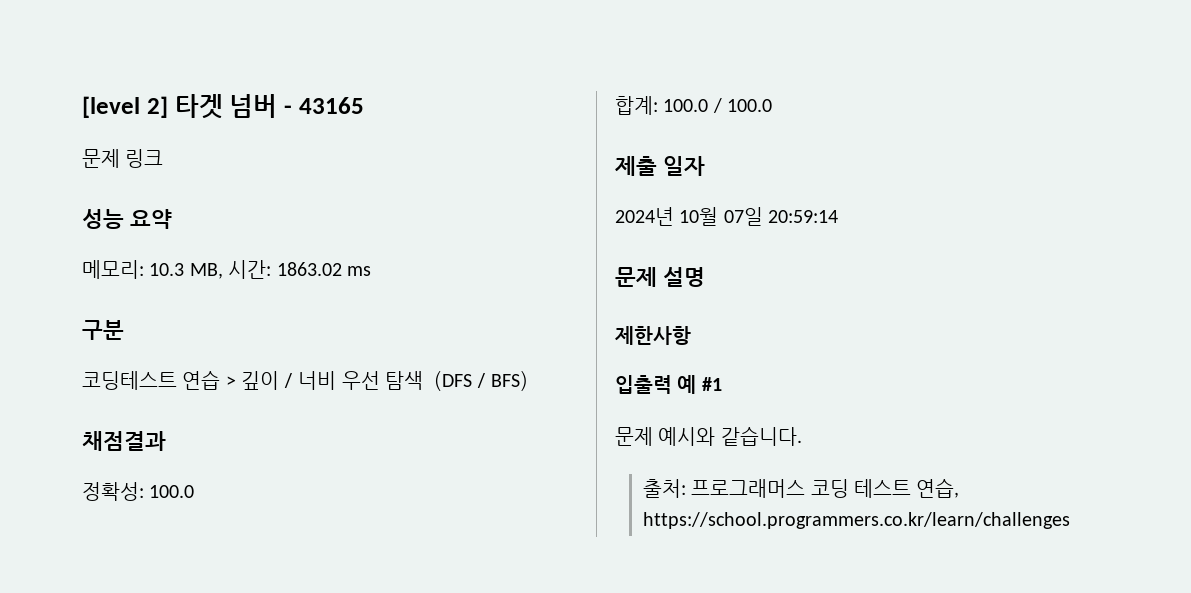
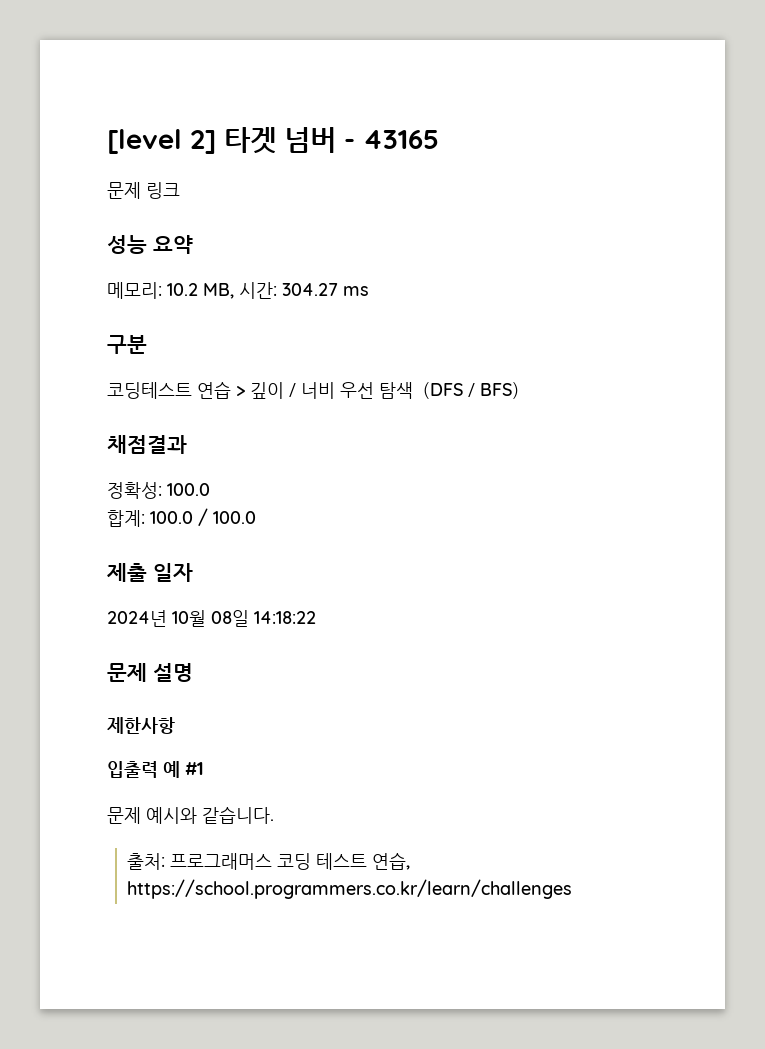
- 메모리: 10.3 MB, 시간: 1863.02 ms
+ 메모리: 10.2 MB, 시간: 304.27 ms
- 2024년 10월 07일 20:59:14
+ 2024년 10월 08일 14:18:22

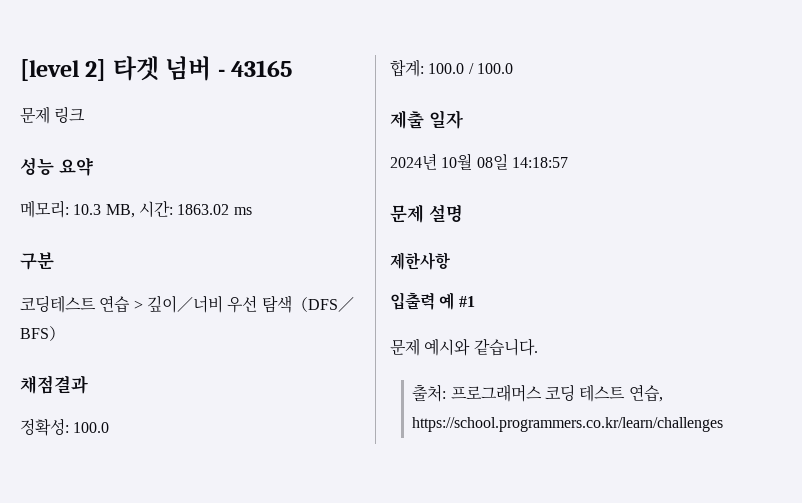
- 메모리: 10.2 MB, 시간: 304.27 ms
+ 메모리: 10.3 MB, 시간: 1863.02 ms
- 2024년 10월 08일 14:18:22
+ 2024년 10월 08일 14:18:57

